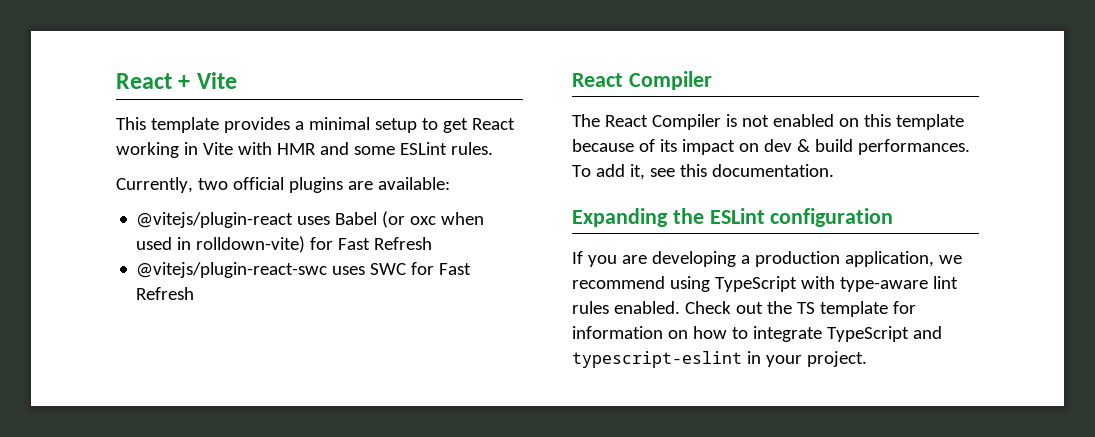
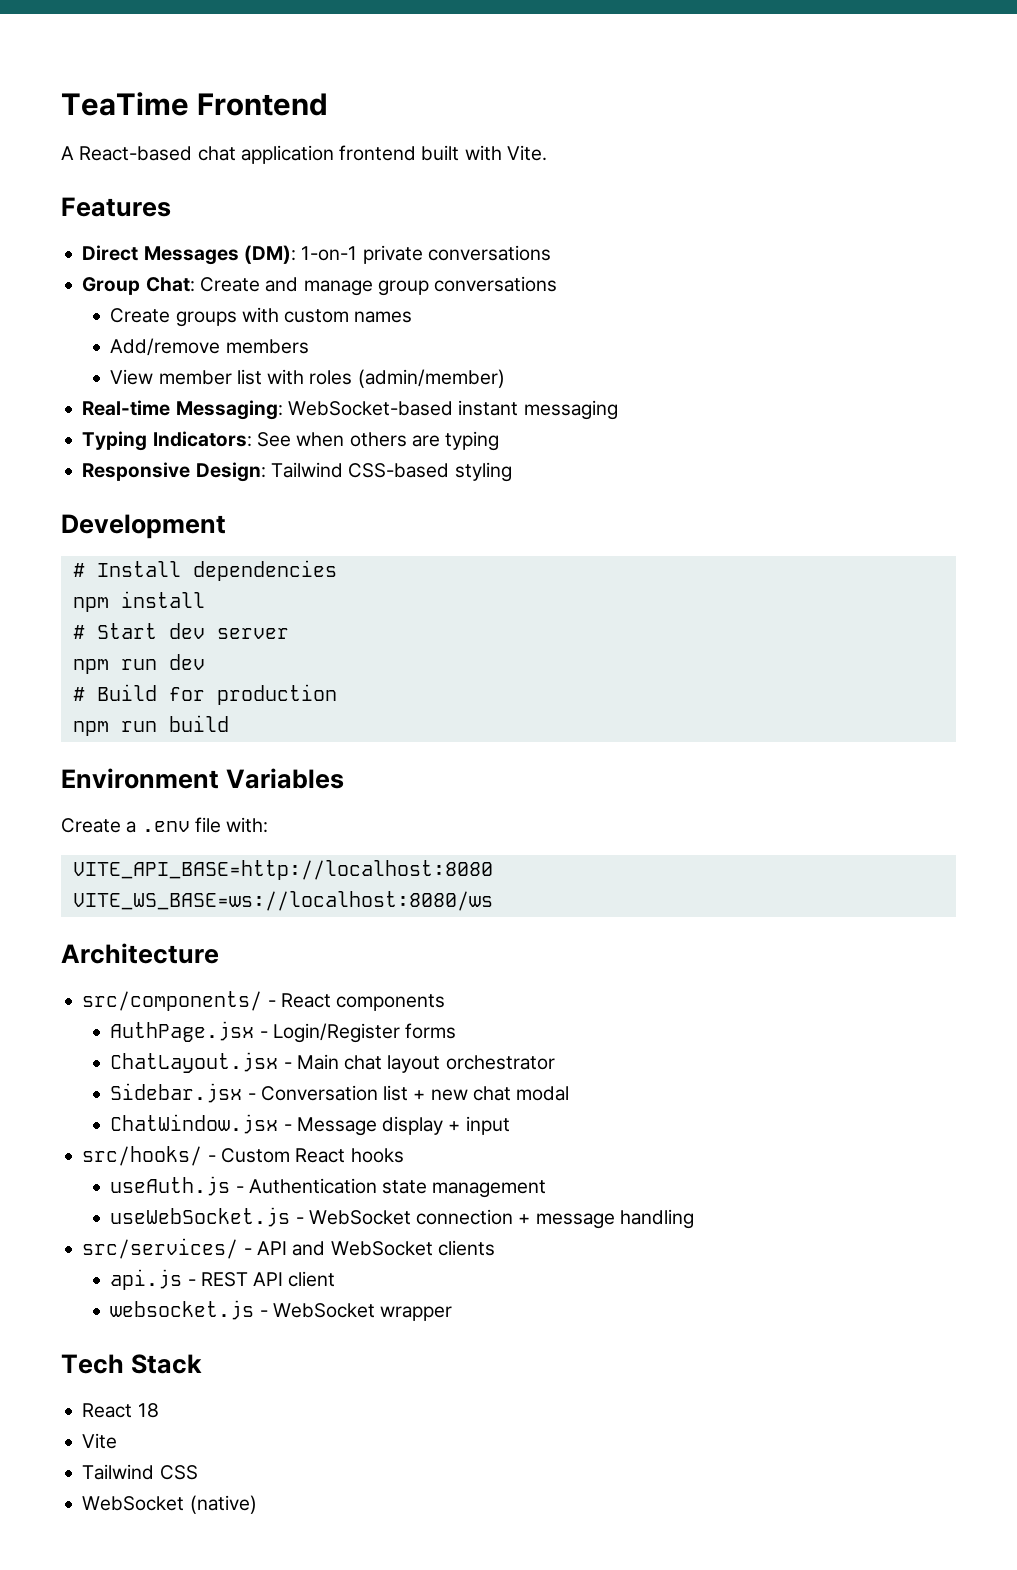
- React + Vite
- This template provides a minimal setup to get React working in Vite with HMR and some ESLint rules.
- Currently, two official plugins are available:
- @vitejs/plugin-react uses Babel (or oxc when used in rolldown-vite) for Fast Refresh
- @vitejs/plugin-react-swc uses SWC for Fast Refresh
- React Compiler
- The React Compiler is not enabled on this template because of its impact on dev & build performances. To add it, see this documentation.
- Expanding the ESLint configuration
- If you are developing a production application, we recommend using TypeScript with type-aware lint rules enabled. Check out the TS template for information on how to integrate TypeScript and typescript-eslint in your project.
+ TeaTime Frontend
+ A React-based chat application frontend built with Vite.
+ Features
+ Direct Messages (DM): 1-on-1 private conversations
+ Group Chat: Create and manage group conversations
+ Create groups with custom names
+ Add/remove members
+ View member list with roles (admin/member)
+ Real-time Messaging: WebSocket-based instant messaging
+ Typing Indicators: See when others are typing
+ Responsive Design: Tailwind CSS-based styling
+ Development
+ # Install dependencies
+ npm install
+ # Start dev server
+ npm run dev
+ # Build for production
+ npm run build
+ Environment Variables
+ Create a .env file with:
+ VITE_API_BASE=http://localhost:8080
+ VITE_WS_BASE=ws://localhost:8080/ws
+ Architecture
+ src/components/ - React components
+ AuthPage.jsx - Login/Register forms
+ ChatLayout.jsx - Main chat layout orchestrator
+ Sidebar.jsx - Conversation list + new chat modal
+ ChatWindow.jsx - Message display + input
+ src/hooks/ - Custom React hooks
+ useAuth.js - Authentication state management
+ useWebSocket.js - WebSocket connection + message handling
+ src/services/ - API and WebSocket clients
+ api.js - REST API client
+ websocket.js - WebSocket wrapper
+ Tech Stack
+ React 18
+ Vite
+ Tailwind CSS
+ WebSocket (native)

